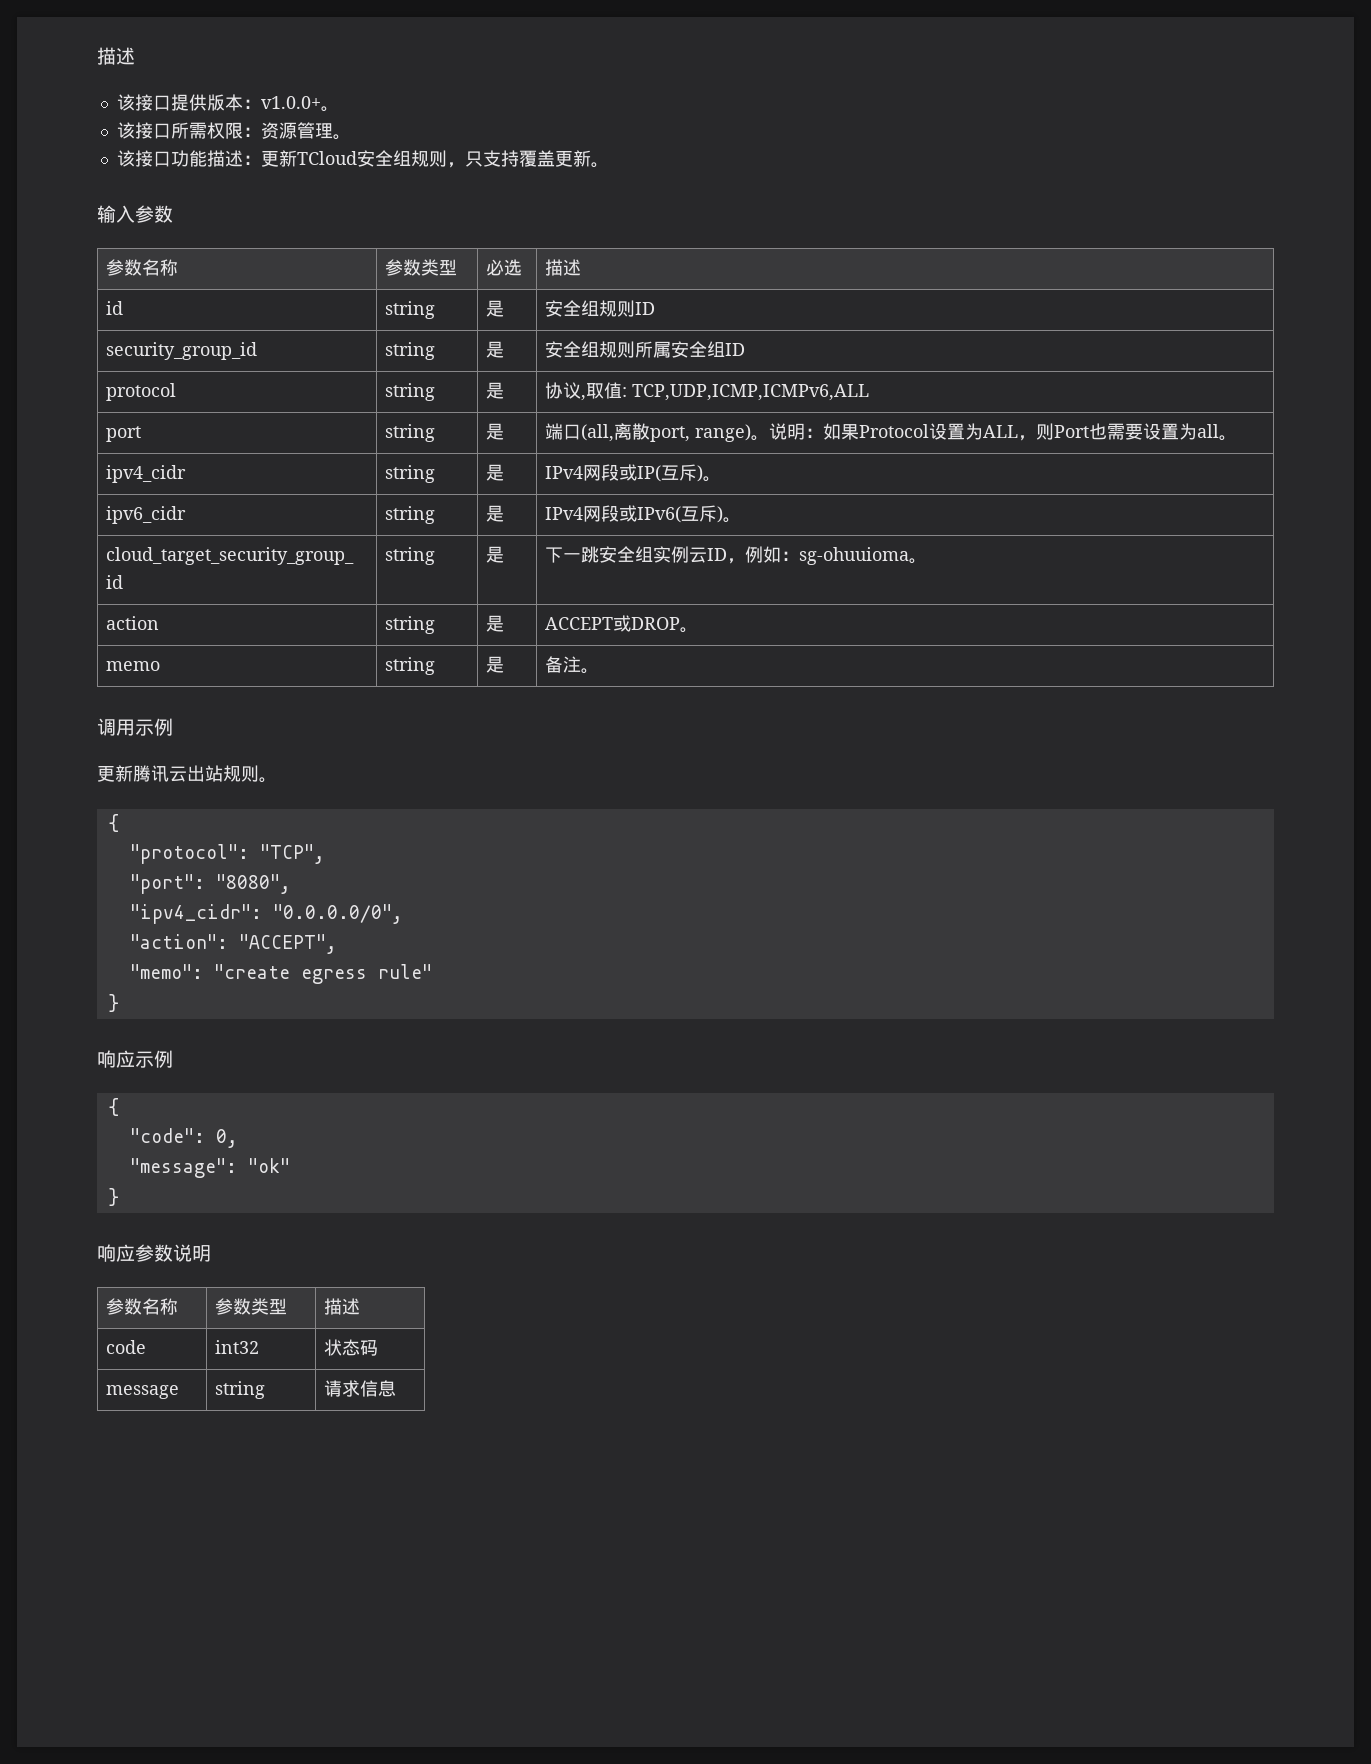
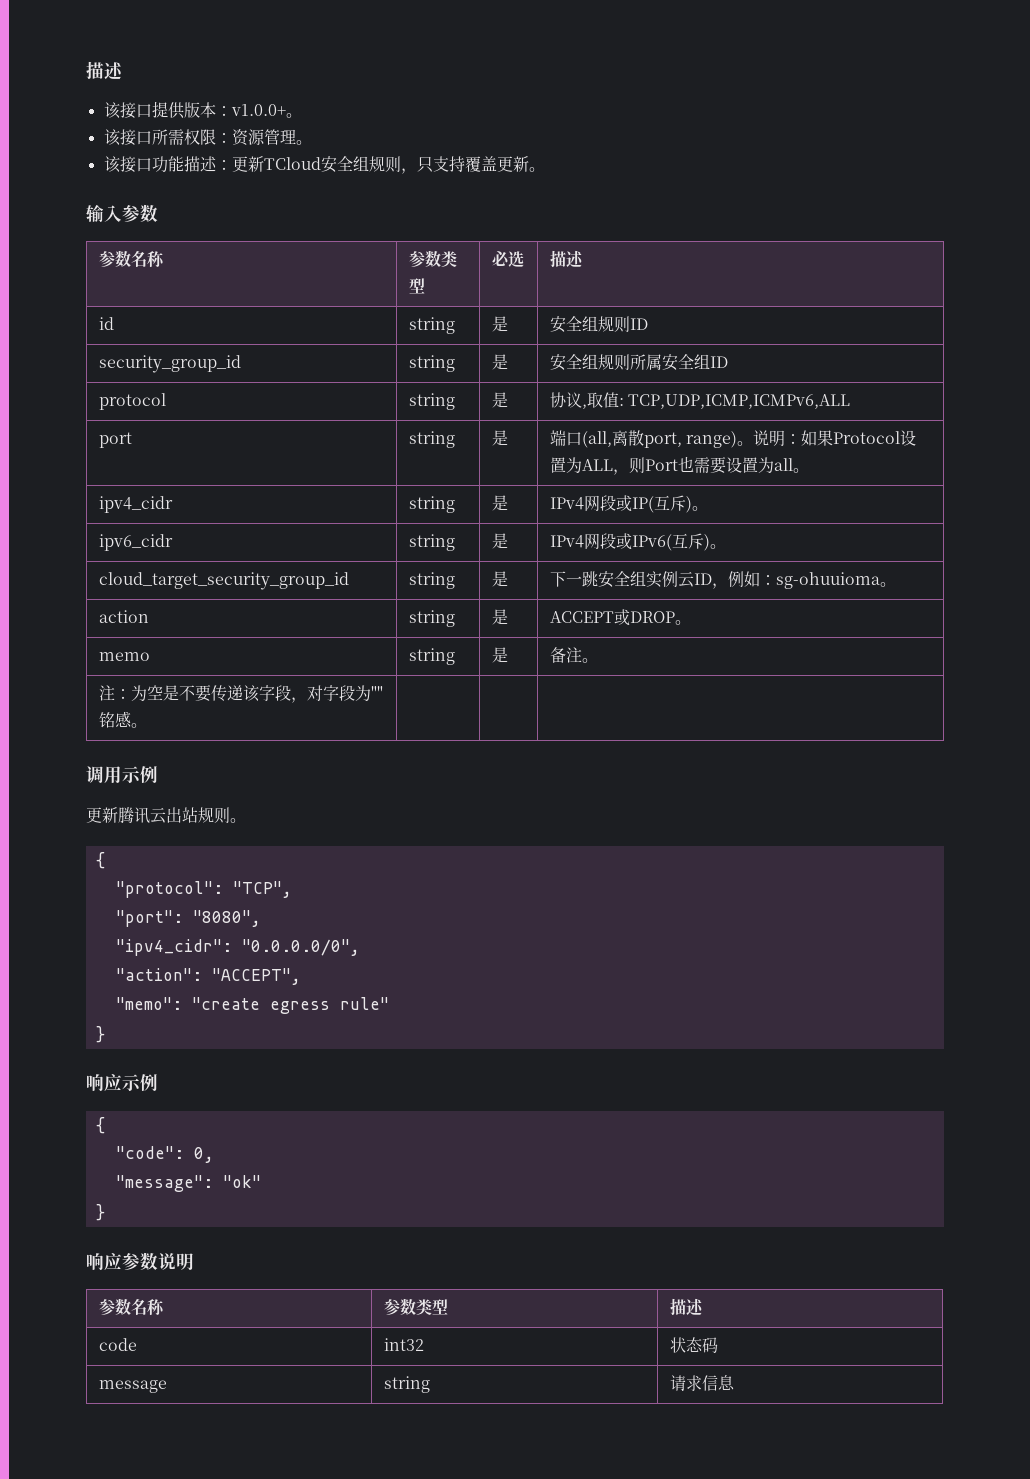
+ 注：为空是不要传递该字段，对字段为""铭感。 | | |

